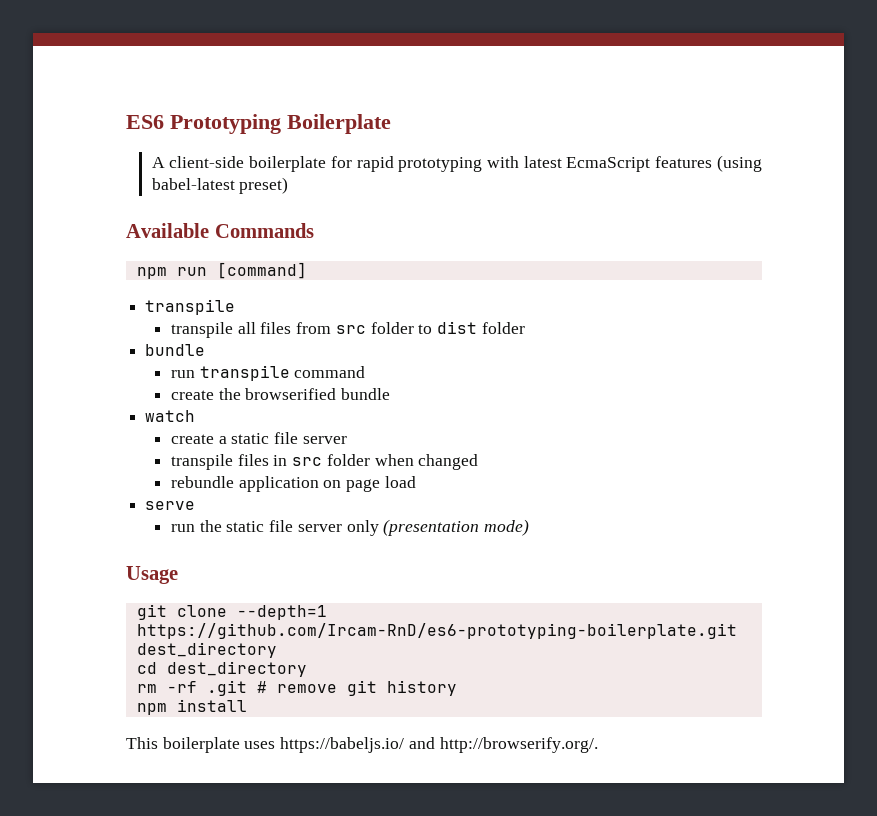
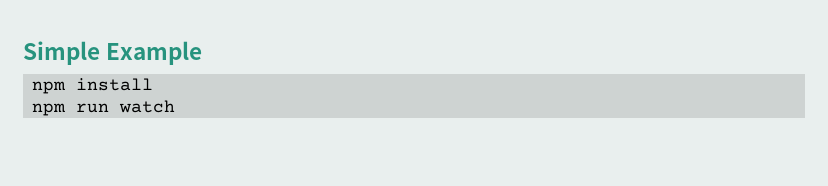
- ES6 Prototyping Boilerplate
- A client-side boilerplate for rapid prototyping with latest EcmaScript features (using babel-latest preset)
- Available Commands
- npm run [command]
- transpile
- transpile all files from src folder to dist folder
- bundle
- run transpile command
- create the browserified bundle
- watch
- create a static file server
- transpile files in src folder when changed
- rebundle application on page load
- serve
- run the static file server only (presentation mode)
- Usage
- git clone --depth=1 https://github.com/Ircam-RnD/es6-prototyping-boilerplate.git dest_directory
- cd dest_directory
- rm -rf .git # remove git history
+ Simple Example
  npm install
- This boilerplate uses https://babeljs.io/ and http://browserify.org/.
+ npm run watch

